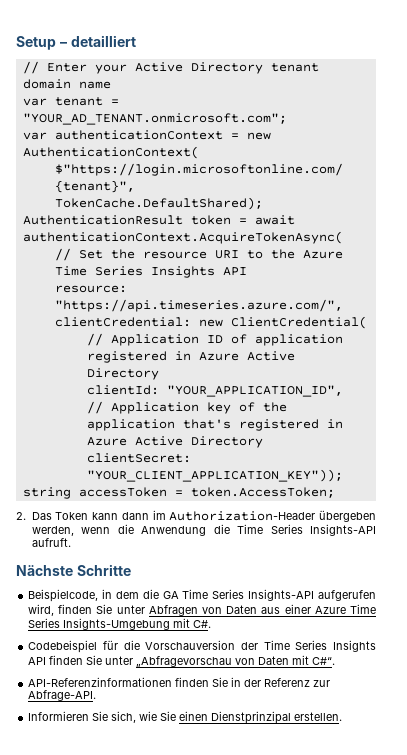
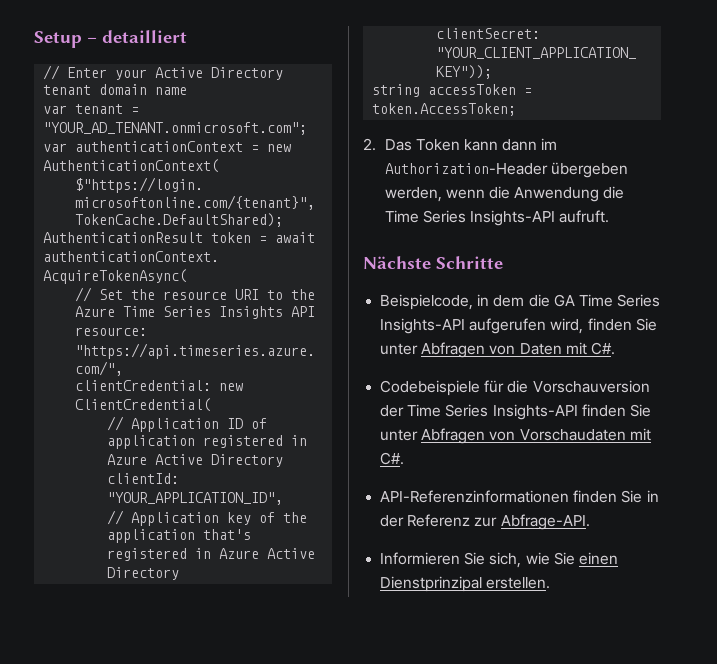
- Beispielcode, in dem die GA Time Series Insights-API aufgerufen wird, finden Sie unter Abfragen von Daten aus einer Azure Time Series Insights-Umgebung mit C#.
- Codebeispiel für die Vorschauversion der Time Series Insights API finden Sie unter „Abfragevorschau von Daten mit C#“.
+ Beispielcode, in dem die GA Time Series Insights-API aufgerufen wird, finden Sie unter Abfragen von Daten mit C#.
+ Codebeispiele für die Vorschauversion der Time Series Insights-API finden Sie unter Abfragen von Vorschaudaten mit C#.

